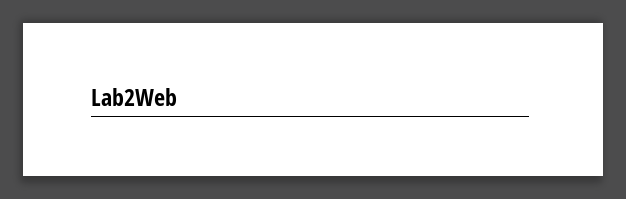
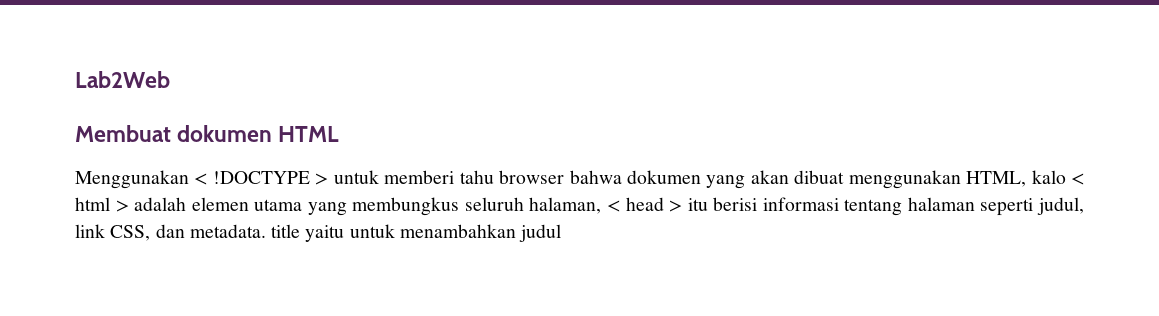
+ Membuat dokumen HTML
+ Menggunakan < !DOCTYPE > untuk memberi tahu browser bahwa dokumen yang akan dibuat menggunakan HTML, kalo < html > adalah elemen utama yang membungkus seluruh halaman, < head > itu berisi informasi tentang halaman seperti judul, link CSS, dan metadata. title yaitu untuk menambahkan judul

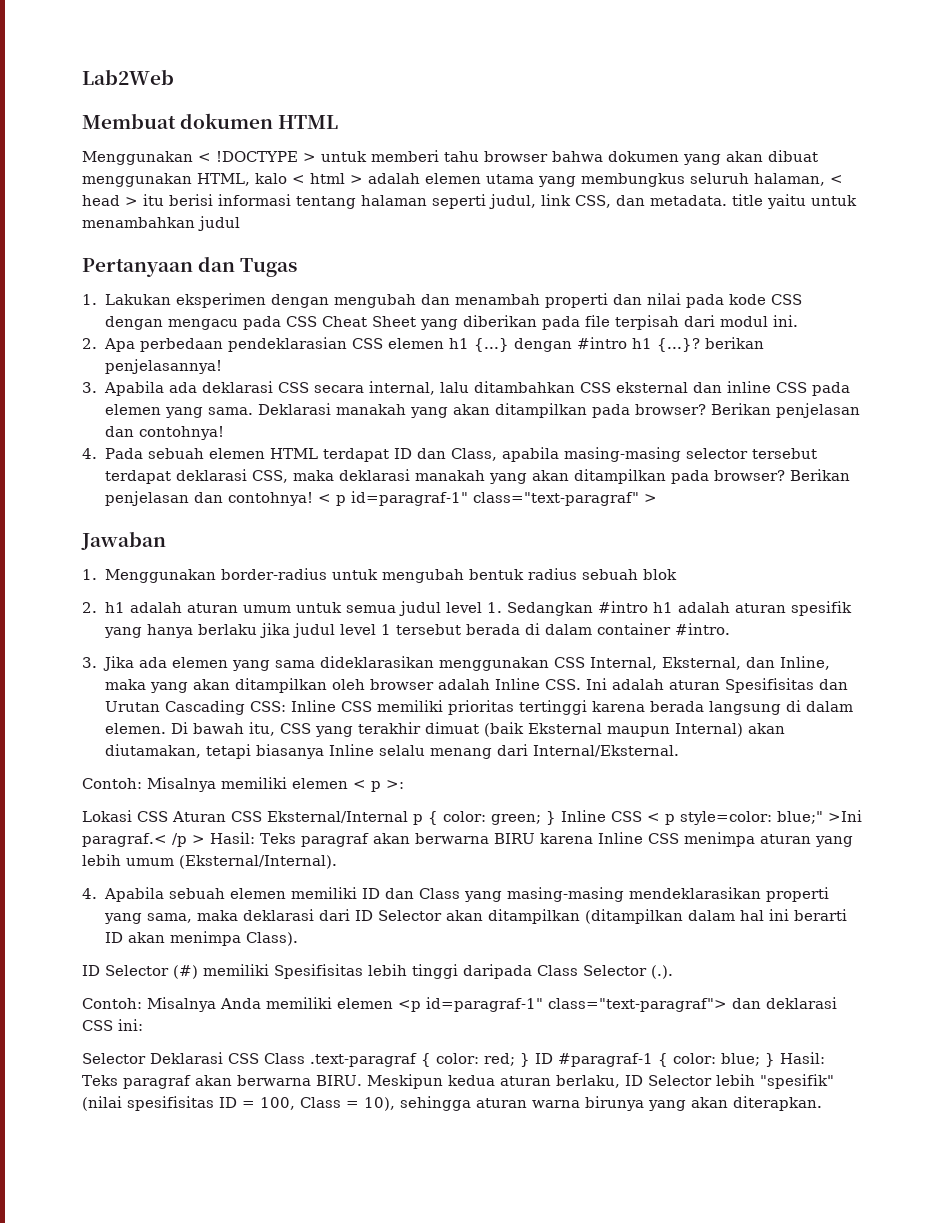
+ Pertanyaan dan Tugas
+ 1. Lakukan eksperimen dengan mengubah dan menambah properti dan nilai pada kode CSS dengan mengacu pada CSS Cheat Sheet yang diberikan pada file terpisah dari modul ini.
+ 2. Apa perbedaan pendeklarasian CSS elemen h1 {...} dengan #intro h1 {...}? berikan penjelasannya!
+ 3. Apabila ada deklarasi CSS secara internal, lalu ditambahkan CSS eksternal dan inline CSS pada elemen yang sama. Deklarasi manakah yang akan ditampilkan pada browser? Berikan penjelasan dan contohnya!
+ 4. Pada sebuah elemen HTML terdapat ID dan Class, apabila masing-masing selector tersebut terdapat deklarasi CSS, maka deklarasi manakah yang akan ditampilkan pada browser? Berikan penjelasan dan contohnya! < p id=paragraf-1" class="text-paragraf" >
+ Jawaban
+ 1. Menggunakan border-radius untuk mengubah bentuk radius sebuah blok
+ 2. h1 adalah aturan umum untuk semua judul level 1. Sedangkan #intro h1 adalah aturan spesifik yang hanya berlaku jika judul level 1 tersebut berada di dalam container #intro.
+ 3. Jika ada elemen yang sama dideklarasikan menggunakan CSS Internal, Eksternal, dan Inline, maka yang akan ditampilkan oleh browser adalah Inline CSS. Ini adalah aturan Spesifisitas dan Urutan Cascading CSS: Inline CSS memiliki prioritas tertinggi karena berada langsung di dalam elemen. Di bawah itu, CSS yang terakhir dimuat (baik Eksternal maupun Internal) akan diutamakan, tetapi biasanya Inline selalu menang dari Internal/Eksternal.
+ Contoh: Misalnya memiliki elemen < p >:
+ Lokasi CSS Aturan CSS Eksternal/Internal p { color: green; } Inline CSS < p style=color: blue;" >Ini paragraf.< /p > Hasil: Teks paragraf akan berwarna BIRU karena Inline CSS menimpa aturan yang lebih umum (Eksternal/Internal).
+ 4. Apabila sebuah elemen memiliki ID dan Class yang masing-masing mendeklarasikan properti yang sama, maka deklarasi dari ID Selector akan ditampilkan (ditampilkan dalam hal ini berarti ID akan menimpa Class).
+ ID Selector (#) memiliki Spesifisitas lebih tinggi daripada Class Selector (.).
+ Contoh: Misalnya Anda memiliki elemen <p id=paragraf-1" class="text-paragraf"> dan deklarasi CSS ini:
+ Selector Deklarasi CSS Class .text-paragraf { color: red; } ID #paragraf-1 { color: blue; } Hasil: Teks paragraf akan berwarna BIRU. Meskipun kedua aturan berlaku, ID Selector lebih "spesifik" (nilai spesifisitas ID = 100, Class = 10), sehingga aturan warna birunya yang akan diterapkan.

